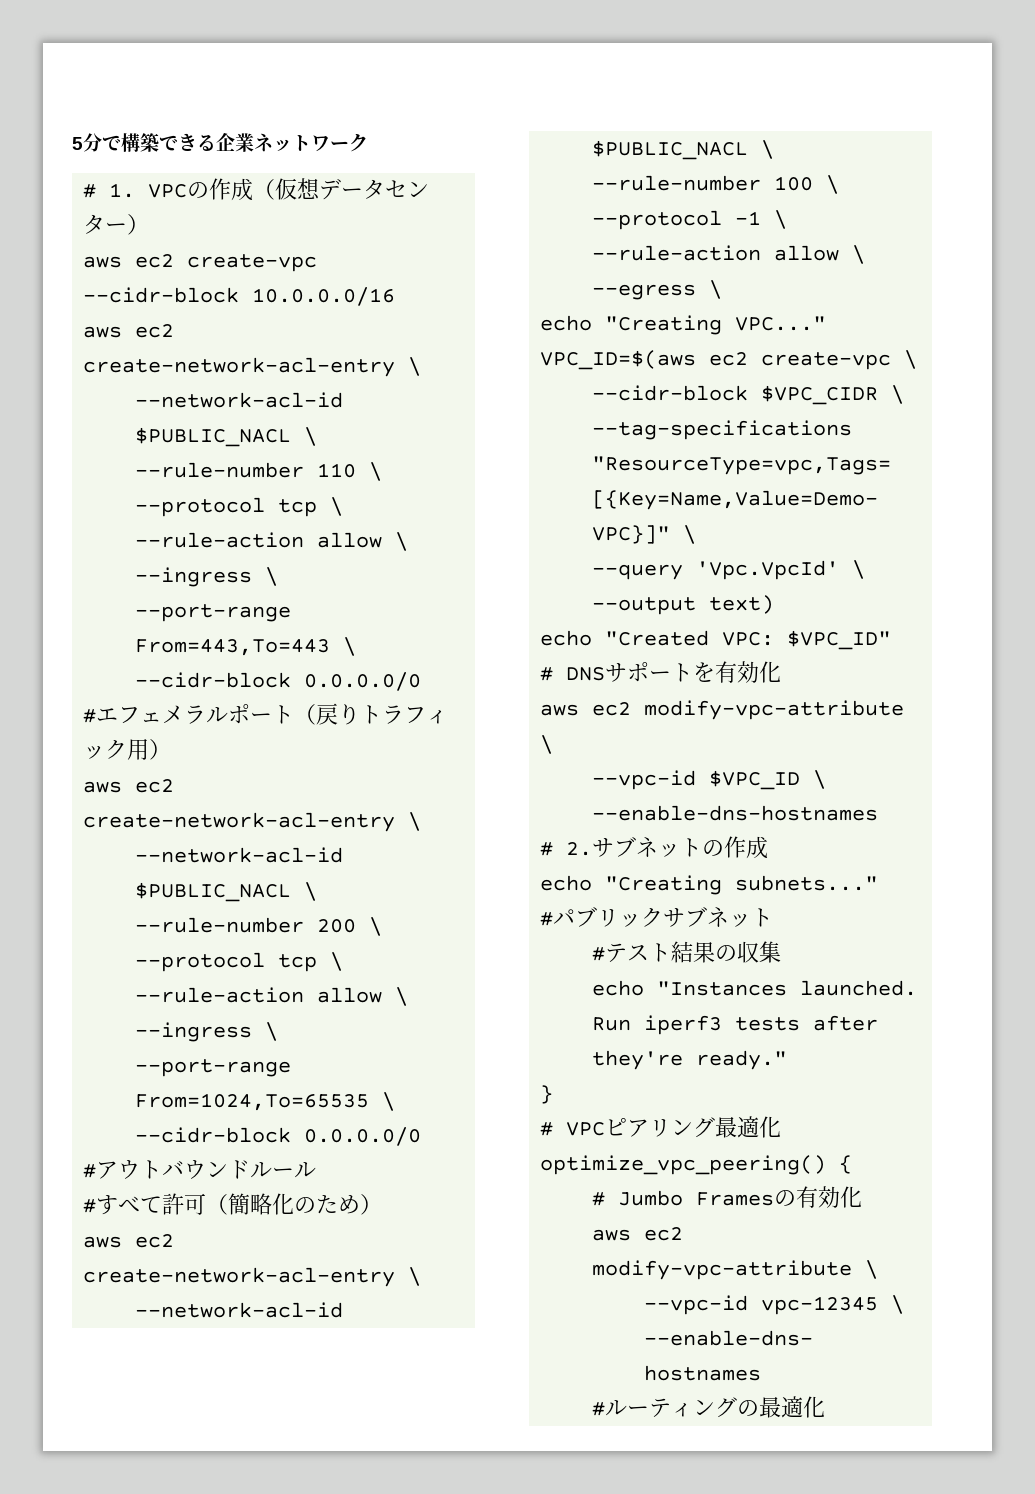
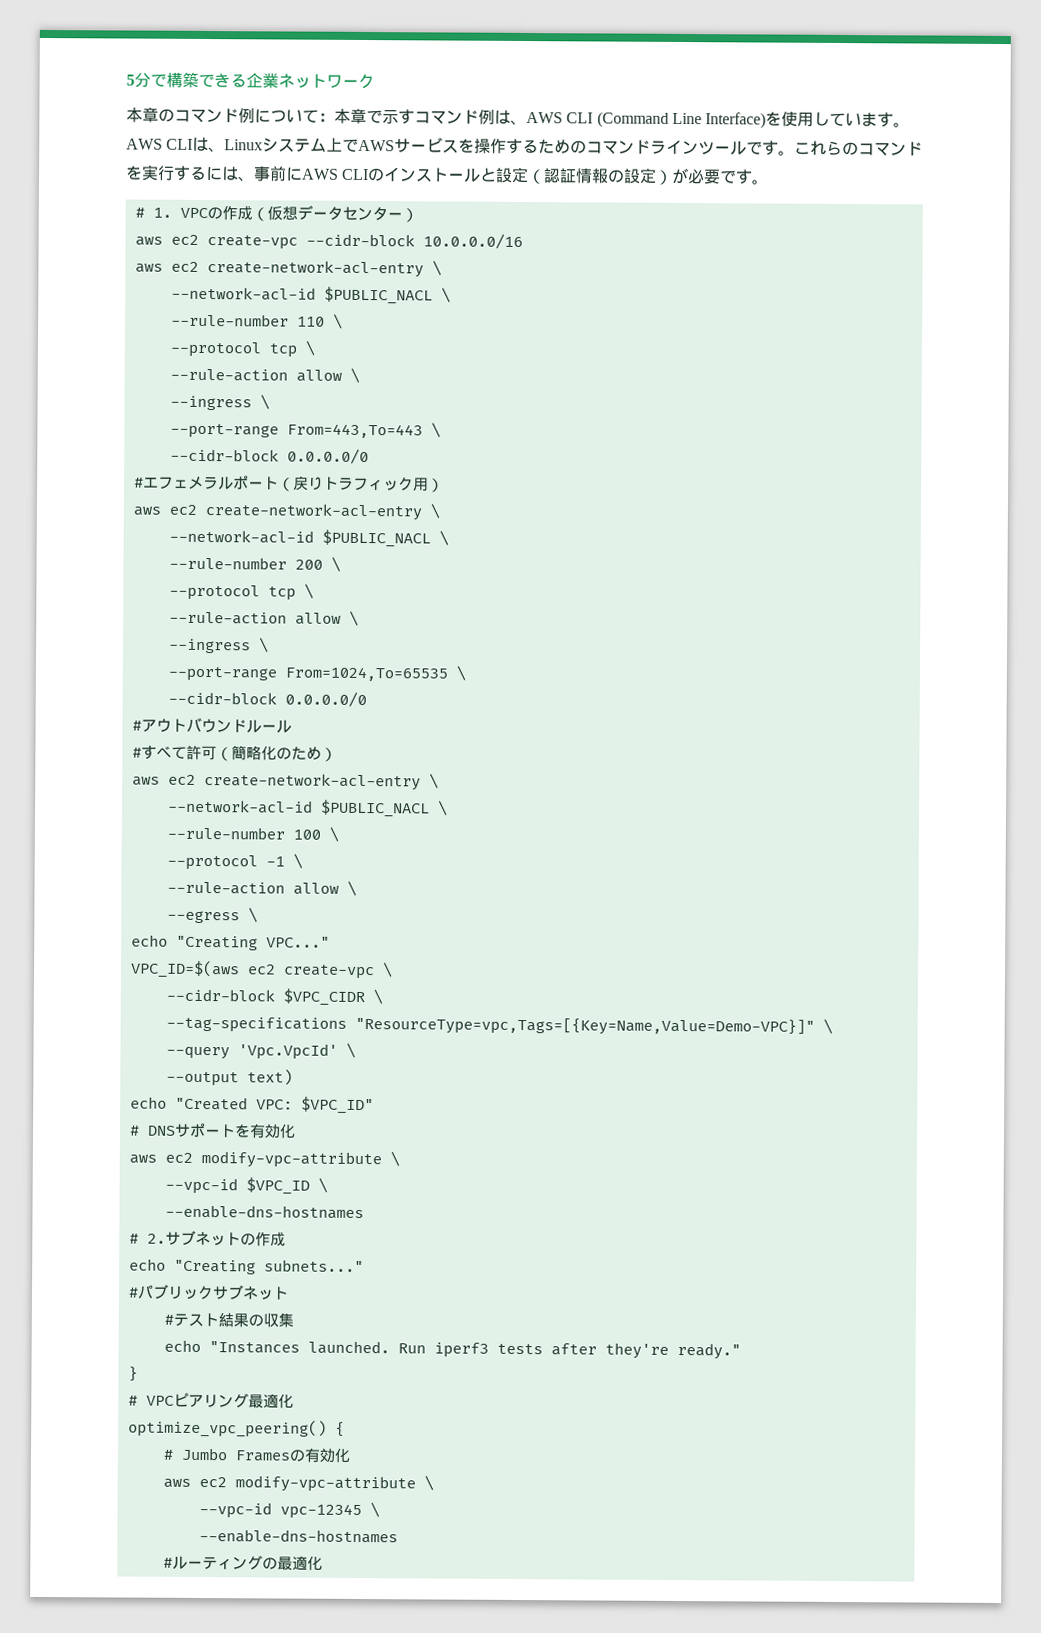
+ 本章のコマンド例について：本章で示すコマンド例は、AWS CLI (Command Line Interface)を使用しています。AWS CLIは、Linuxシステム上でAWSサービスを操作するためのコマンドラインツールです。これらのコマンドを実行するには、事前にAWS CLIのインストールと設定（認証情報の設定）が必要です。

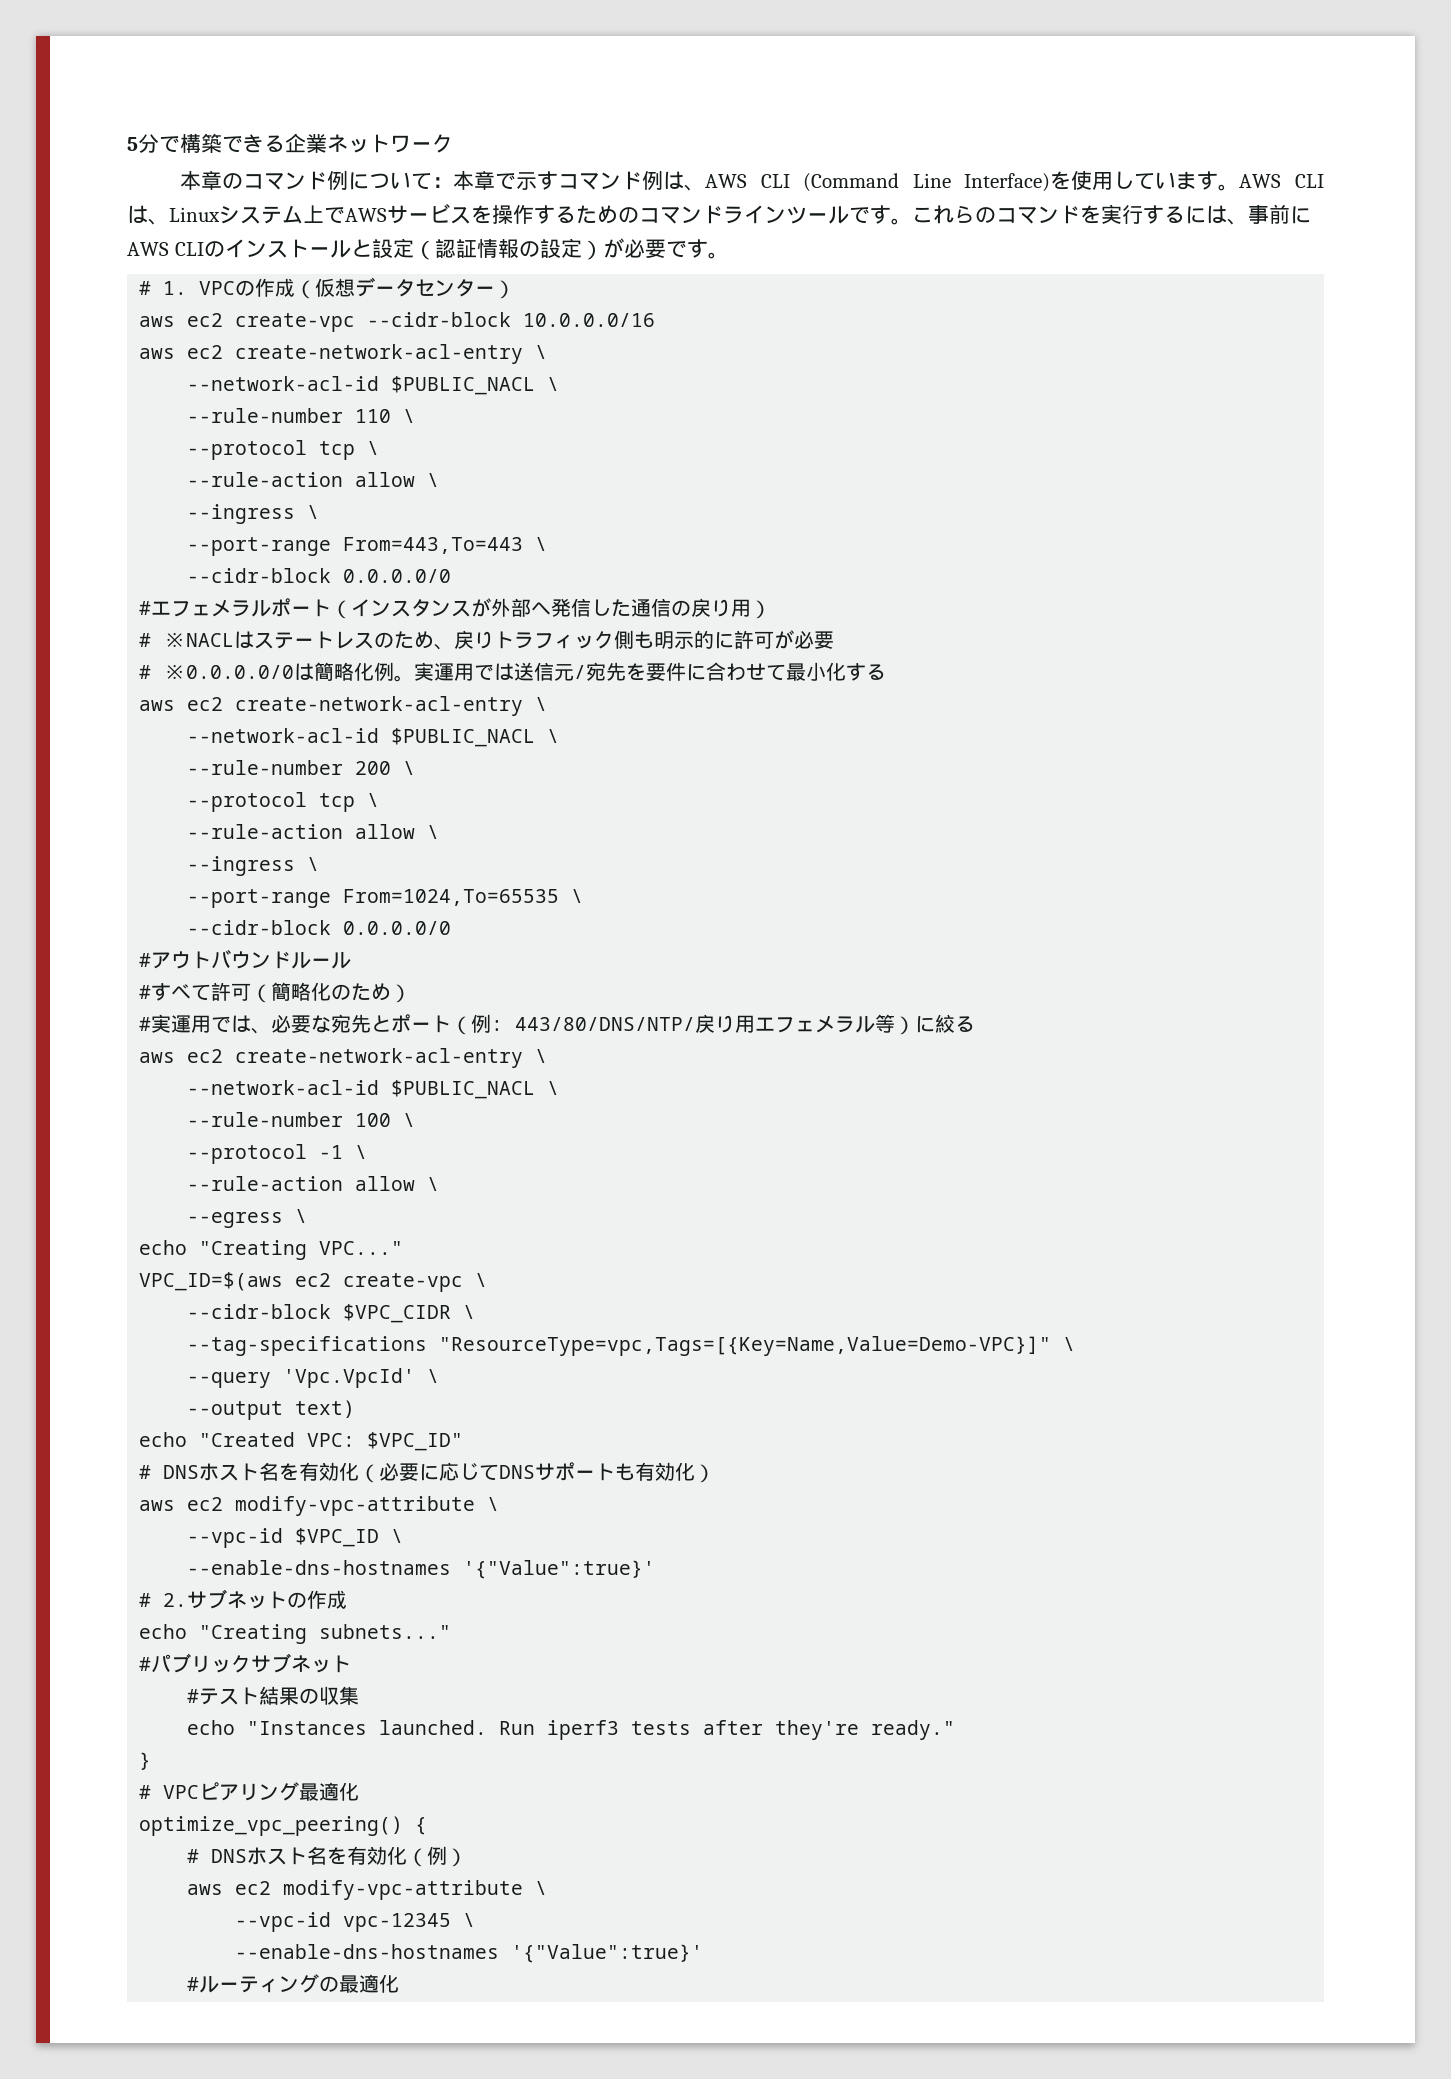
- #エフェメラルポート（戻りトラフィック用）
+ #エフェメラルポート（インスタンスが外部へ発信した通信の戻り用）
+ # ※NACLはステートレスのため、戻りトラフィック側も明示的に許可が必要
+ # ※0.0.0.0/0は簡略化例。実運用では送信元/宛先を要件に合わせて最小化する
+ #実運用では、必要な宛先とポート（例: 443/80/DNS/NTP/戻り用エフェメラル等）に絞る
- # DNSサポートを有効化
+ # DNSホスト名を有効化（必要に応じてDNSサポートも有効化）
  --vpc-id $VPC_ID \
- --enable-dns-hostnames
+ --enable-dns-hostnames '{"Value":true}'
- # Jumbo Framesの有効化
+ # DNSホスト名を有効化（例）
  --vpc-id vpc-12345 \
- --enable-dns-hostnames
+ --enable-dns-hostnames '{"Value":true}'

